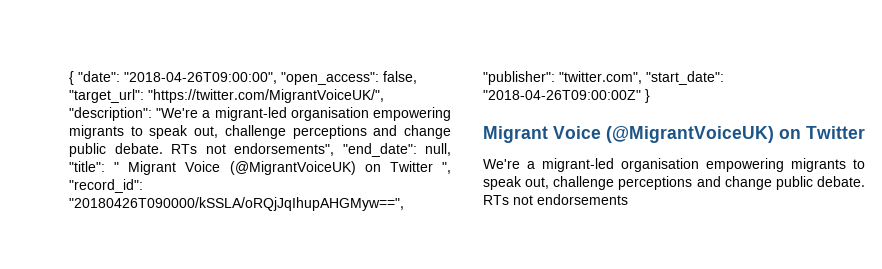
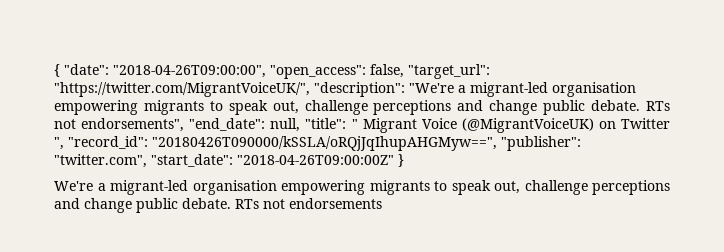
  RTs not endorsements", "end_date": null, "title": " Migrant Voice (@MigrantVoiceUK) on Twitter ", "record_id": "20180426T090000/kSSLA/oRQjJqIhupAHGMyw==", "publisher": "twitter.com", "start_date": "2018-04-26T09:00:00Z" }
- Migrant Voice (@MigrantVoiceUK) on Twitter

